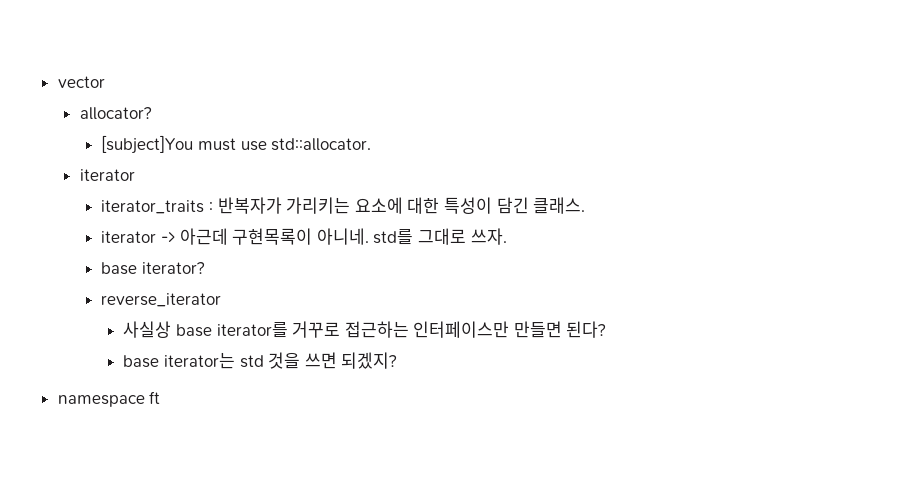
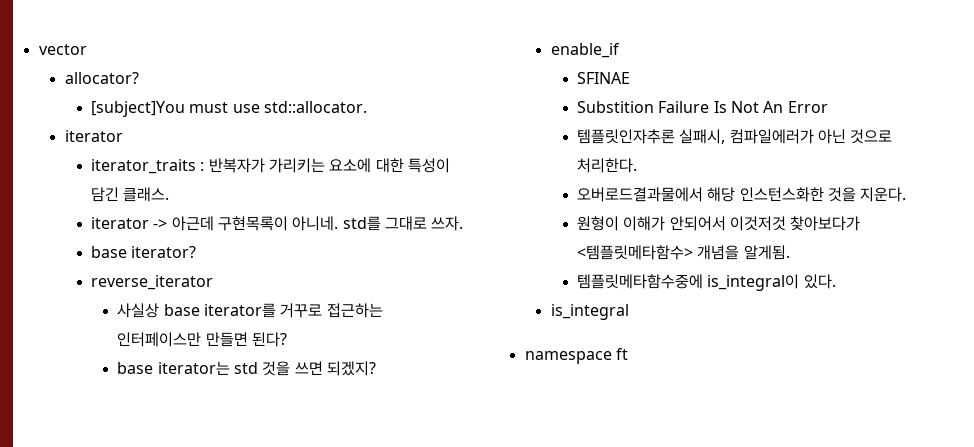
+ enable_if
+ SFINAE
+ Substition Failure Is Not An Error
+ 템플릿인자추론 실패시, 컴파일에러가 아닌 것으로 처리한다.
+ 오버로드결과물에서 해당 인스턴스화한 것을 지운다.
+ 원형이 이해가 안되어서 이것저것 찾아보다가 <템플릿메타함수> 개념을 알게됨.
+ 템플릿메타함수중에 is_integral이 있다.
+ is_integral

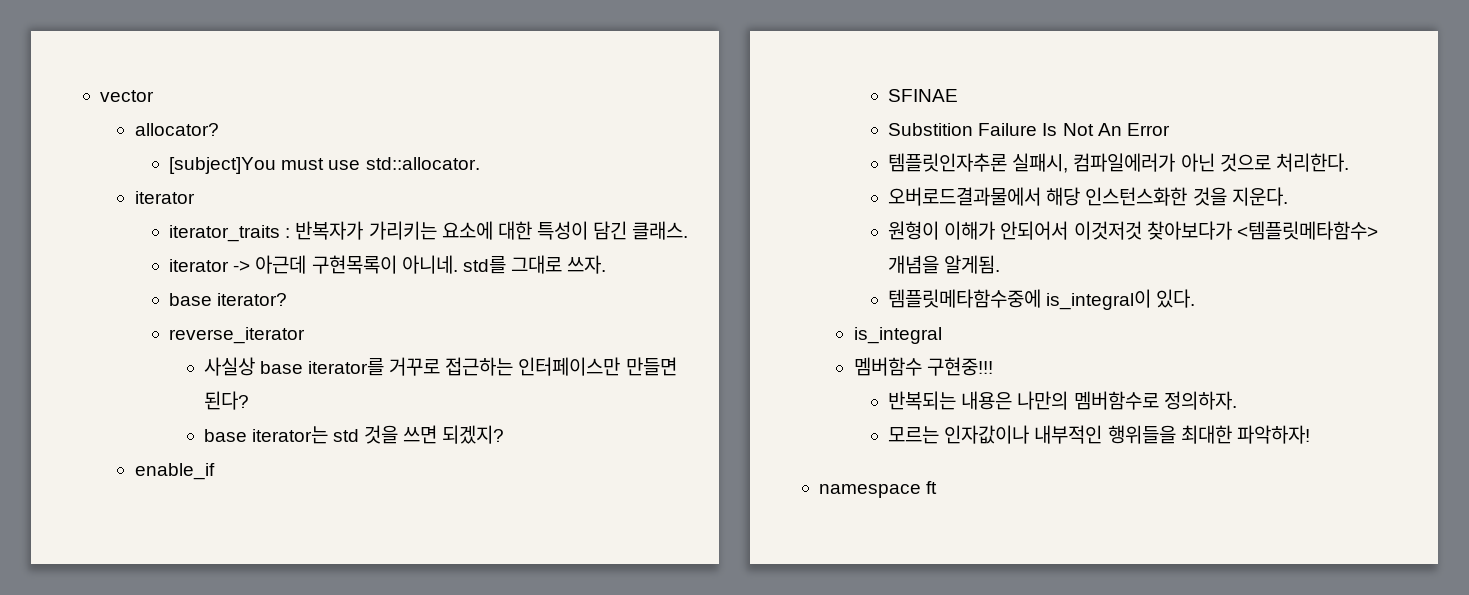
+ 멤버함수 구현중!!!
+ 반복되는 내용은 나만의 멤버함수로 정의하자.
+ 모르는 인자값이나 내부적인 행위들을 최대한 파악하자!

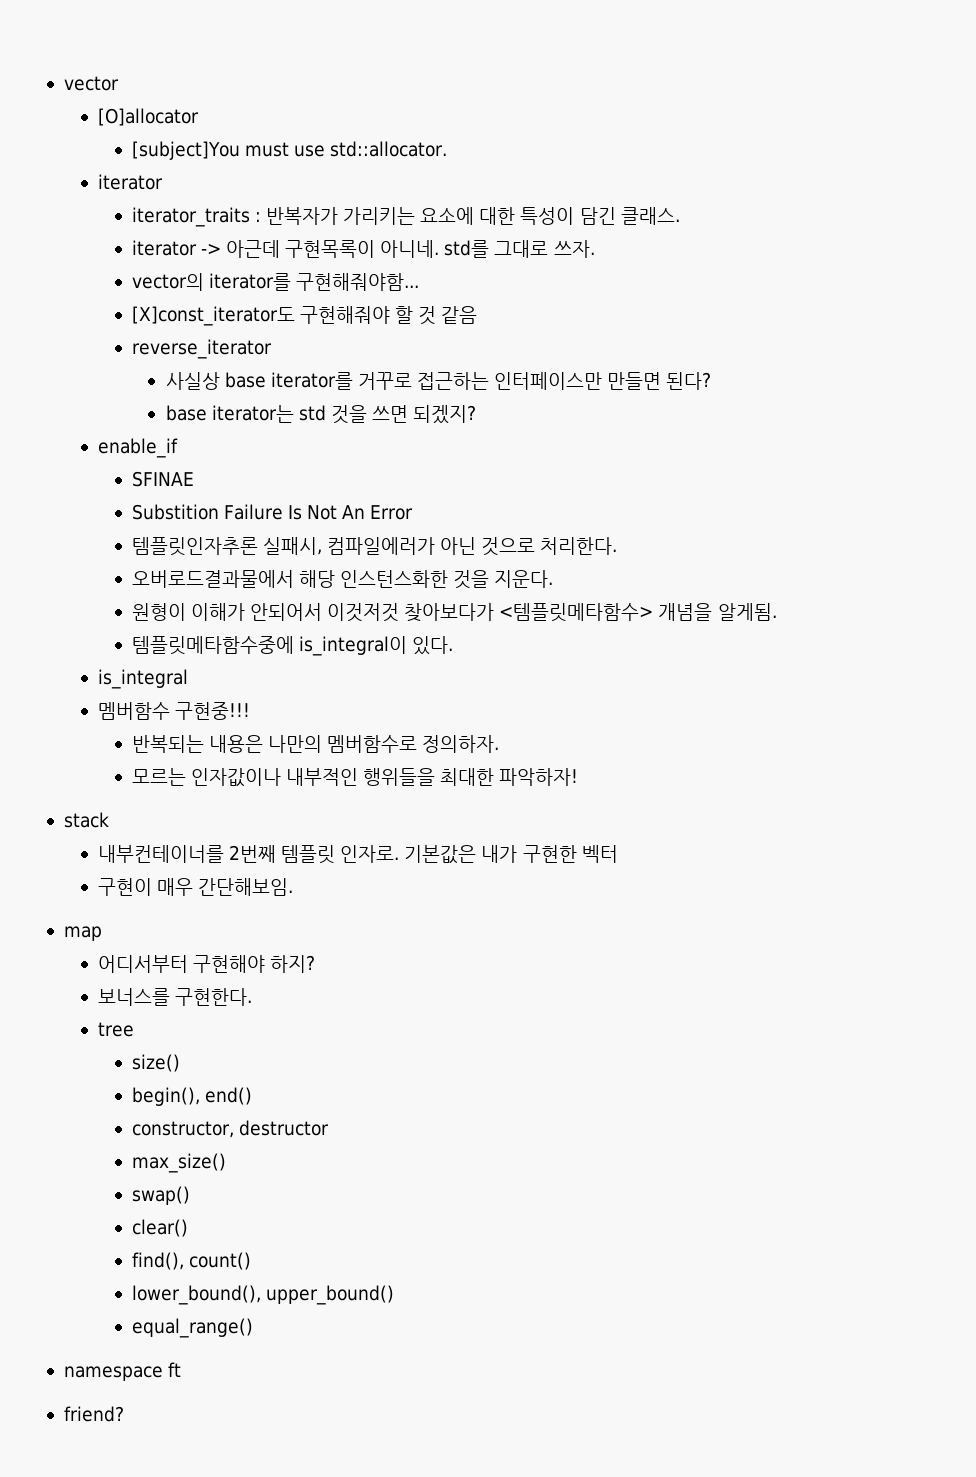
- allocator?
+ [O]allocator
- base iterator?
+ vector의 iterator를 구현해줘야함...
+ [X]const_iterator도 구현해줘야 할 것 같음
+ stack
+ 내부컨테이너를 2번째 템플릿 인자로. 기본값은 내가 구현한 벡터
+ 구현이 매우 간단해보임.
+ map
+ 어디서부터 구현해야 하지?
+ 보너스를 구현한다.
+ tree
+ size()
+ begin(), end()
+ constructor, destructor
+ max_size()
+ swap()
+ clear()
+ find(), count()
+ lower_bound(), upper_bound()
+ equal_range()
+ friend?

